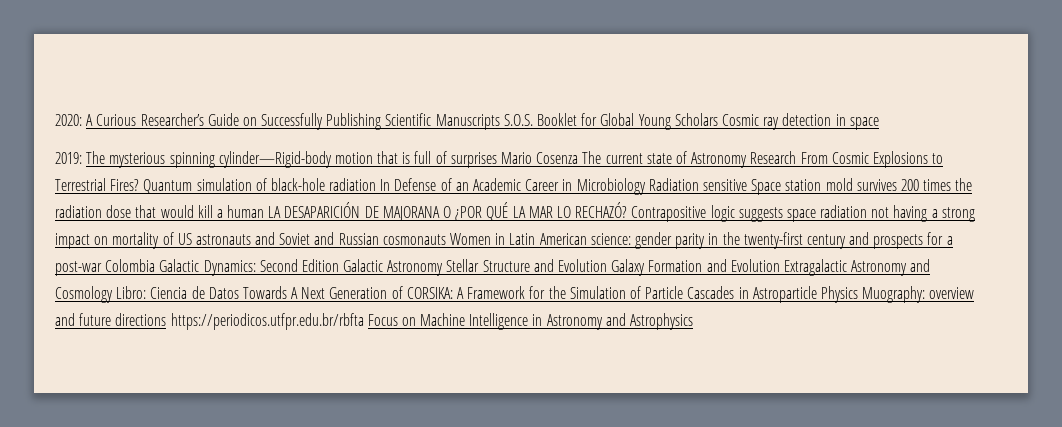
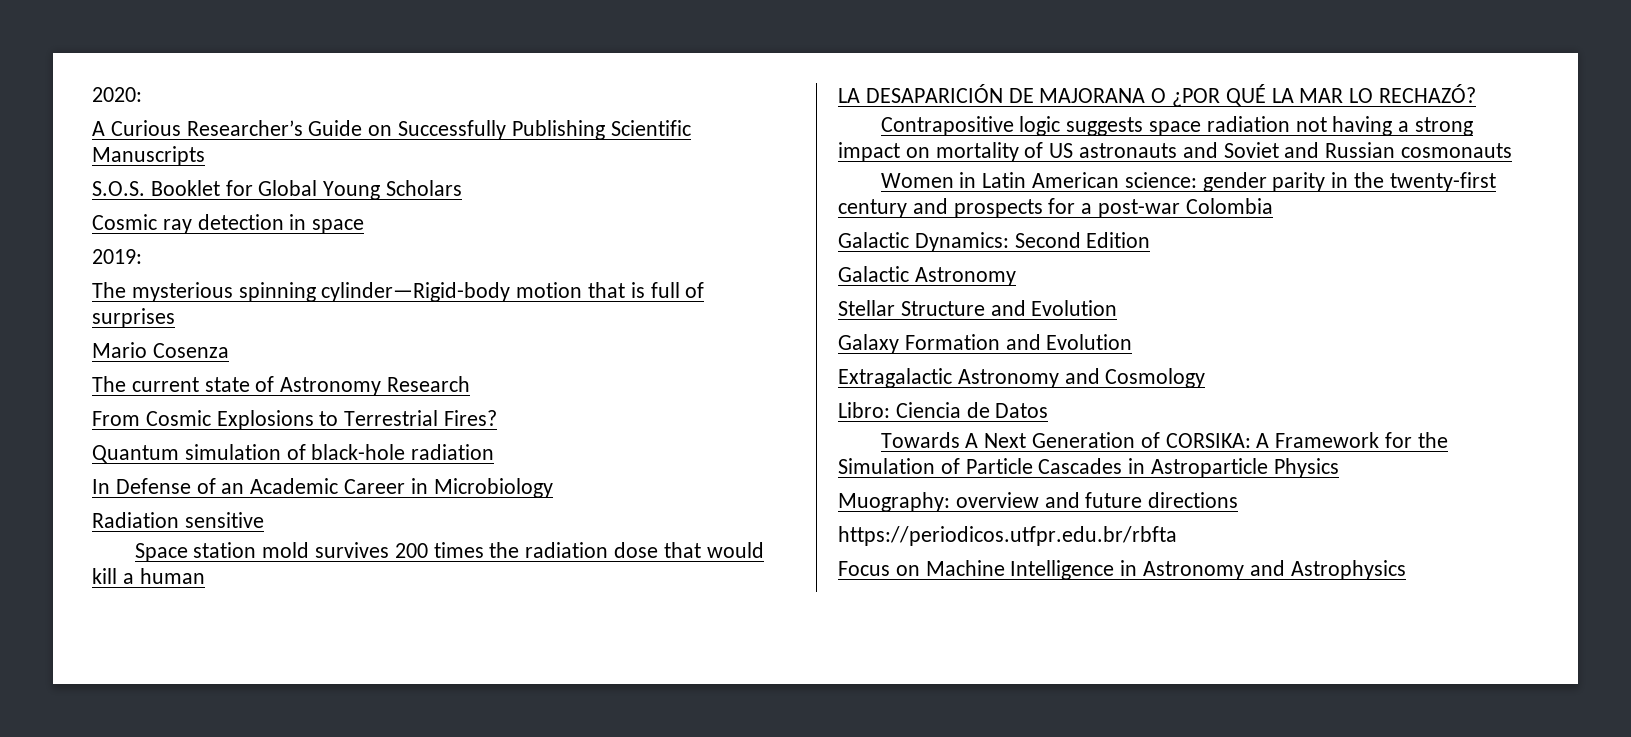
- 2020: A Curious Researcher’s Guide on Successfully Publishing Scientific Manuscripts S.O.S. Booklet for Global Young Scholars Cosmic ray detection in space
+ 2020:
+ A Curious Researcher’s Guide on Successfully Publishing Scientific Manuscripts
+ S.O.S. Booklet for Global Young Scholars
+ Cosmic ray detection in space
- 2019: The mysterious spinning cylinder—Rigid-body motion that is full of surprises Mario Cosenza The current state of Astronomy Research From Cosmic Explosions to Terrestrial Fires? Quantum simulation of black-hole radiation In Defense of an Academic Career in Microbiology Radiation sensitive Space station mold survives 200 times the radiation dose that would kill a human LA DESAPARICIÓN DE MAJORANA O ¿POR QUÉ LA MAR LO RECHAZÓ? Contrapositive logic suggests space radiation not having a strong impact on mortality of US astronauts and Soviet and Russian cosmonauts Women in Latin American science:
+ 2019:
+ The mysterious spinning cylinder—Rigid-body motion that is full of surprises
+ Mario Cosenza
+ The current state of Astronomy Research
+ From Cosmic Explosions to Terrestrial Fires?
+ Quantum simulation of black-hole radiation
+ In Defense of an Academic Career in Microbiology
+ Radiation sensitive
+ Space station mold survives 200 times the radiation dose that would kill a human
+ LA DESAPARICIÓN DE MAJORANA O ¿POR QUÉ LA MAR LO RECHAZÓ?
+ Contrapositive logic suggests space radiation not having a strong impact on mortality of US astronauts and Soviet and Russian cosmonauts
+ Women in Latin American science:
- gender parity in the twenty-first century and prospects for a post-war Colombia Galactic Dynamics:
+ gender parity in the twenty-first century and prospects for a post-war Colombia
+ Galactic Dynamics:
- Second Edition Galactic Astronomy Stellar Structure and Evolution Galaxy Formation and Evolution Extragalactic Astronomy and Cosmology Libro:
+ Second Edition
+ Galactic Astronomy
+ Stellar Structure and Evolution
+ Galaxy Formation and Evolution
+ Extragalactic Astronomy and Cosmology
+ Libro:
- Ciencia de Datos Towards A Next Generation of CORSIKA:
+ Ciencia de Datos
+ Towards A Next Generation of CORSIKA:
- A Framework for the Simulation of Particle Cascades in Astroparticle Physics Muography:
+ A Framework for the Simulation of Particle Cascades in Astroparticle Physics
+ Muography:
- overview and future directions https://periodicos.utfpr.edu.br/rbfta Focus on Machine Intelligence in Astronomy and Astrophysics
+ overview and future directions
+ https://periodicos.utfpr.edu.br/rbfta
+ Focus on Machine Intelligence in Astronomy and Astrophysics

